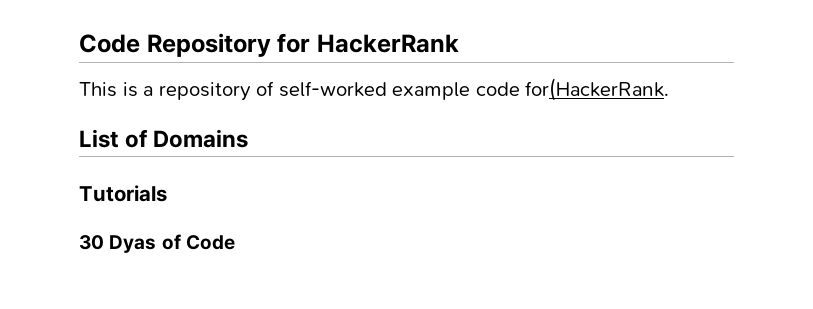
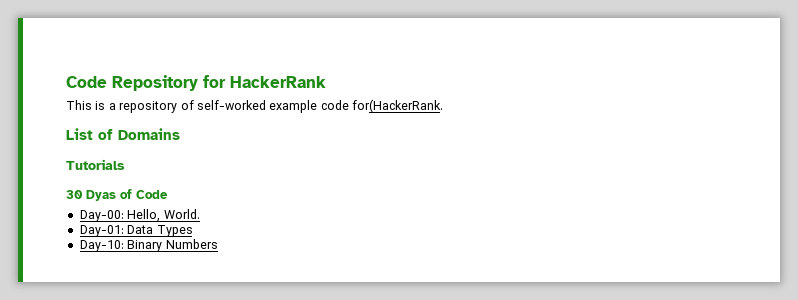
+ Day-00: Hello, World.
+ Day-01: Data Types
+ Day-10: Binary Numbers

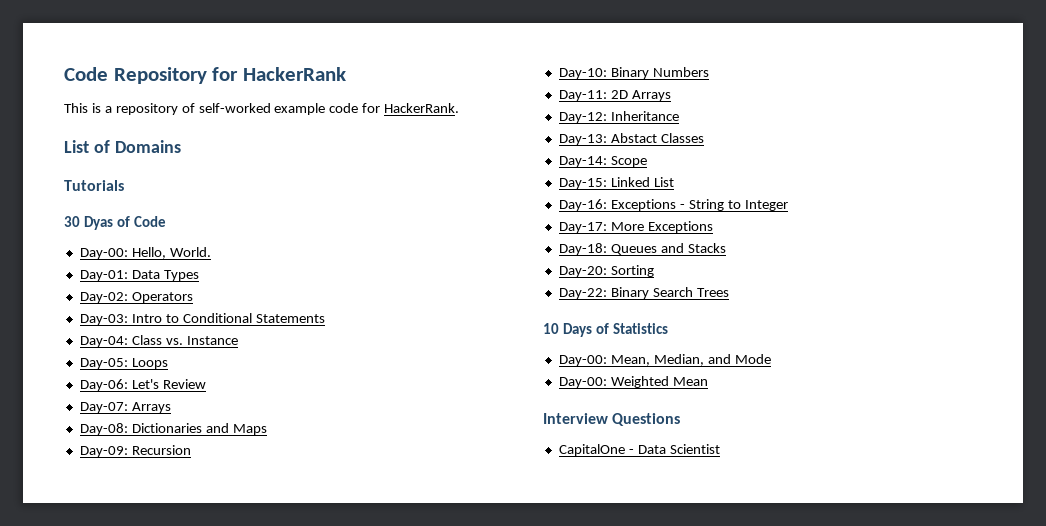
- This is a repository of self-worked example code for(HackerRank.
+ This is a repository of self-worked example code for HackerRank.
+ Day-02: Operators
+ Day-03: Intro to Conditional Statements
+ Day-04: Class vs. Instance
+ Day-05: Loops
+ Day-06: Let's Review
+ Day-07: Arrays
+ Day-08: Dictionaries and Maps
+ Day-09: Recursion
  Day-10: Binary Numbers
+ Day-11: 2D Arrays
+ Day-12: Inheritance
+ Day-13: Abstact Classes
+ Day-14: Scope
+ Day-15: Linked List
+ Day-16: Exceptions - String to Integer
+ Day-17: More Exceptions
+ Day-18: Queues and Stacks
+ Day-20: Sorting
+ Day-22: Binary Search Trees
+ 10 Days of Statistics
+ Day-00: Mean, Median, and Mode
+ Day-00: Weighted Mean
+ Interview Questions
+ CapitalOne - Data Scientist

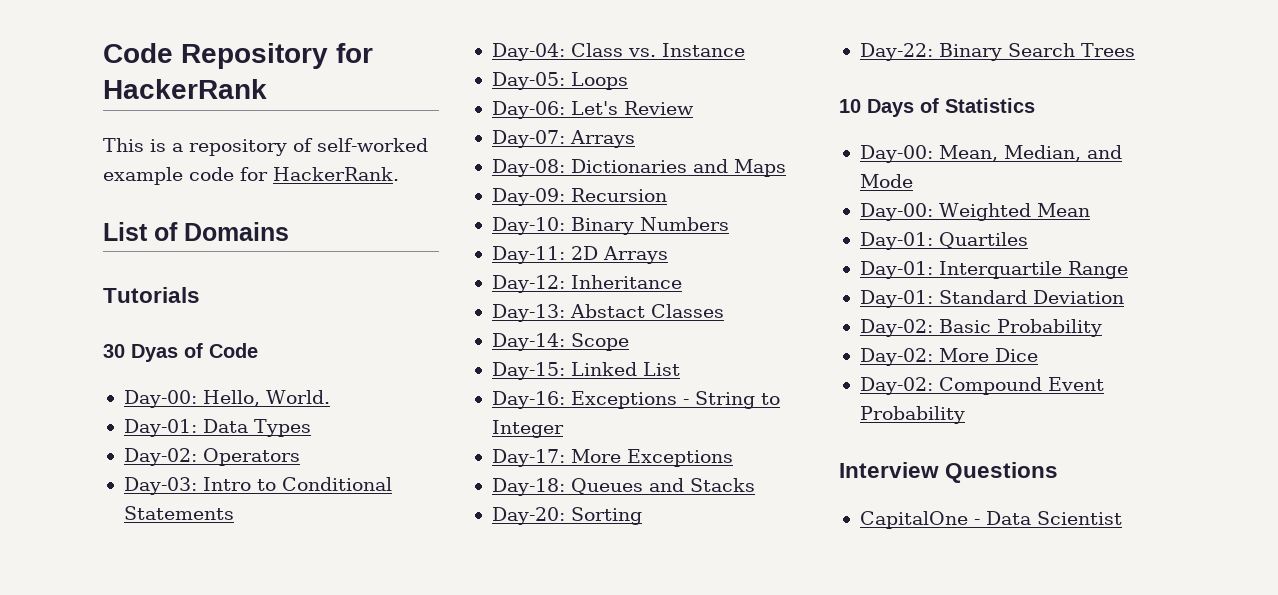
+ Day-01: Quartiles
+ Day-01: Interquartile Range
+ Day-01: Standard Deviation
+ Day-02: Basic Probability
+ Day-02: More Dice
+ Day-02: Compound Event Probability

